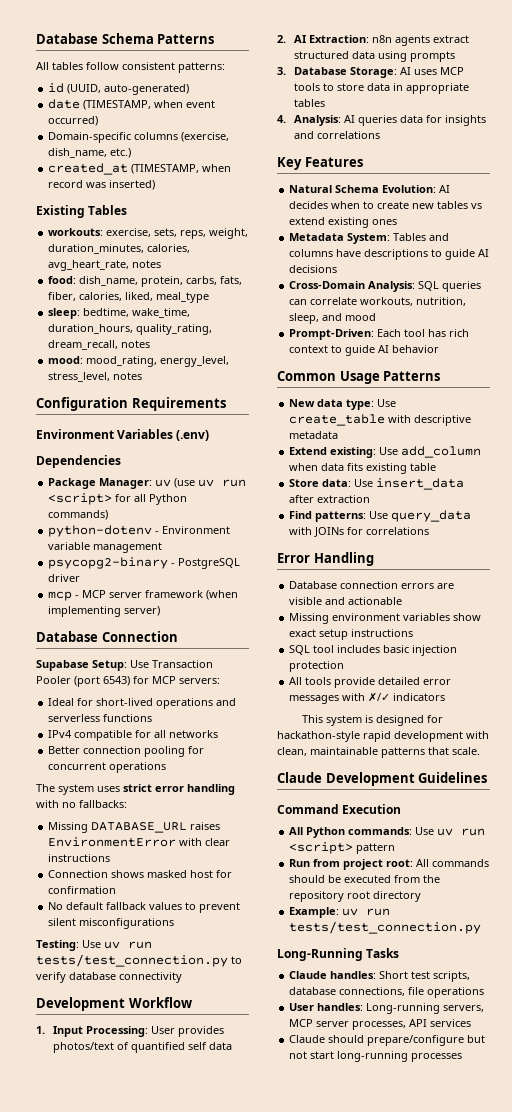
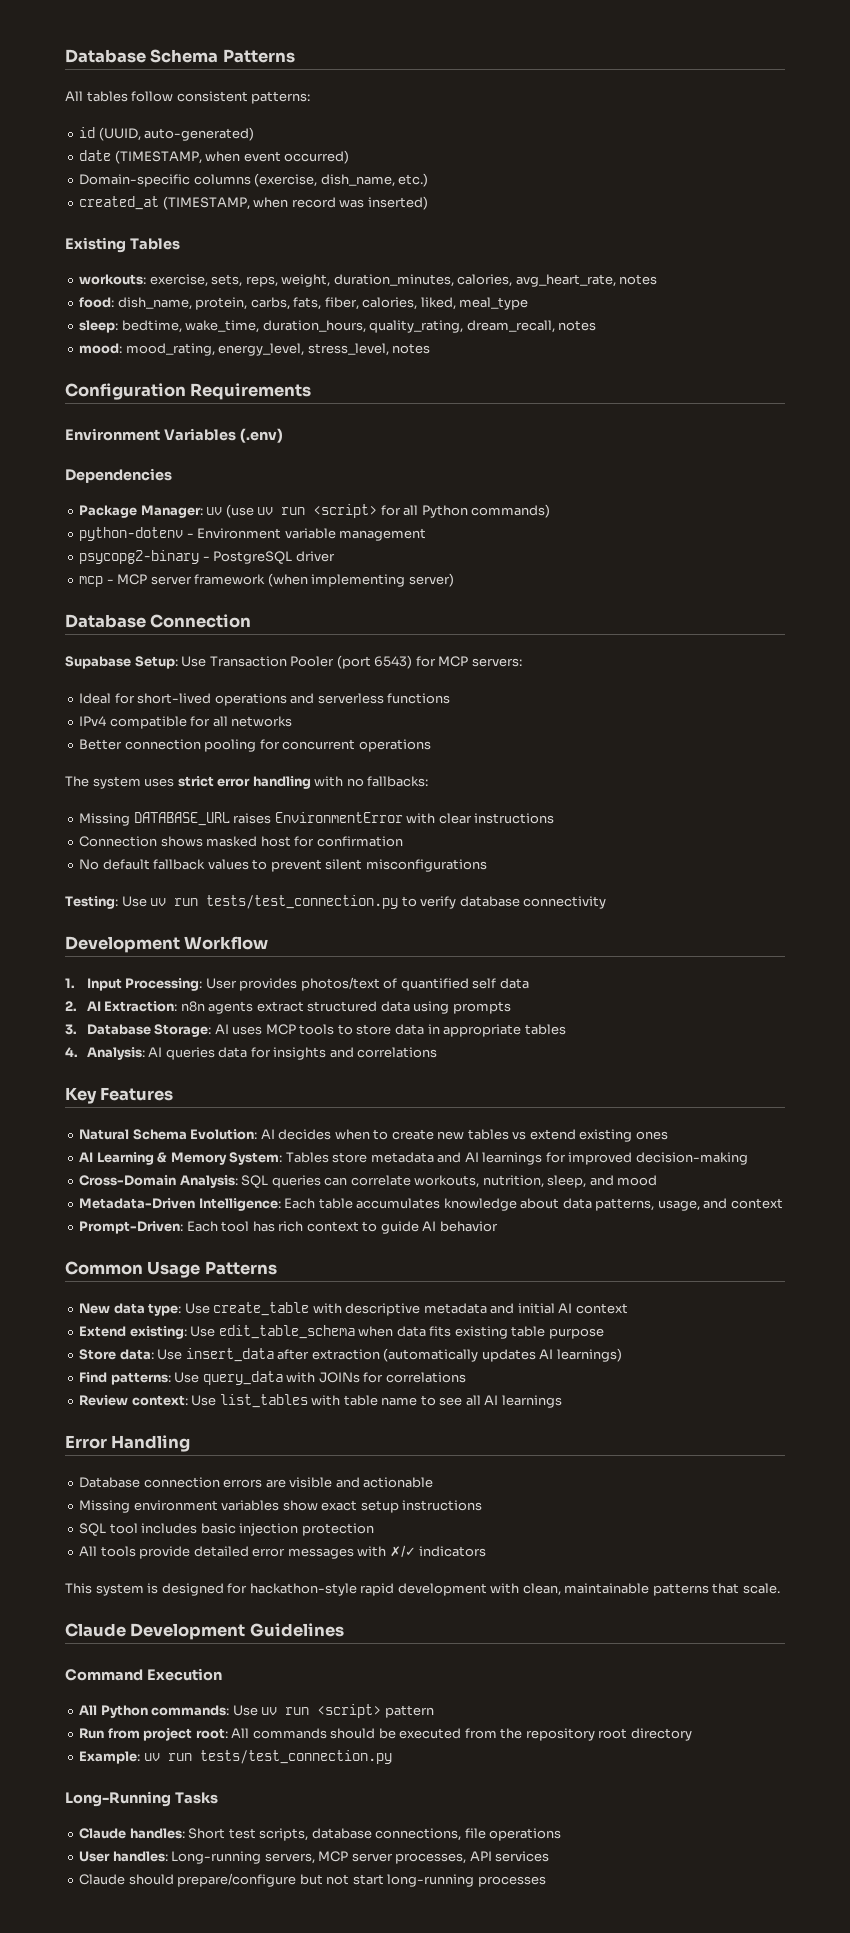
- Metadata System: Tables and columns have descriptions to guide AI decisions
+ AI Learning & Memory System: Tables store metadata and AI learnings for improved decision-making
+ Metadata-Driven Intelligence: Each table accumulates knowledge about data patterns, usage, and context
- New data type: Use create_table with descriptive metadata
+ New data type: Use create_table with descriptive metadata and initial AI context
- Extend existing: Use add_column when data fits existing table
+ Extend existing: Use edit_table_schema when data fits existing table purpose
- Store data: Use insert_data after extraction
+ Store data: Use insert_data after extraction (automatically updates AI learnings)
+ Review context: Use list_tables with table name to see all AI learnings

